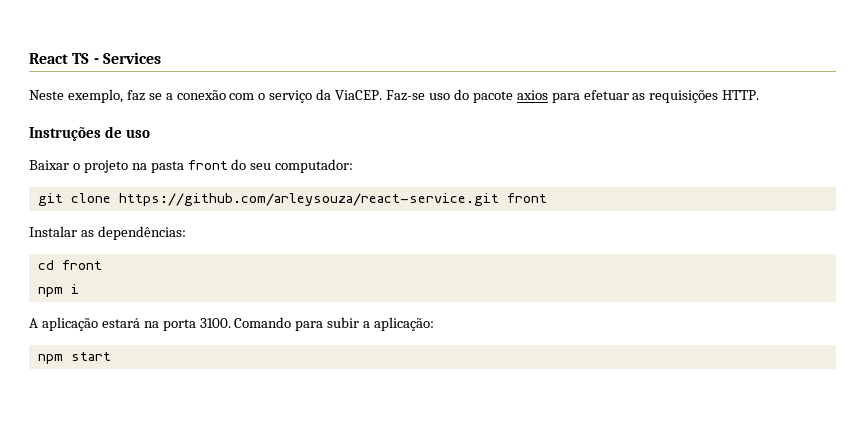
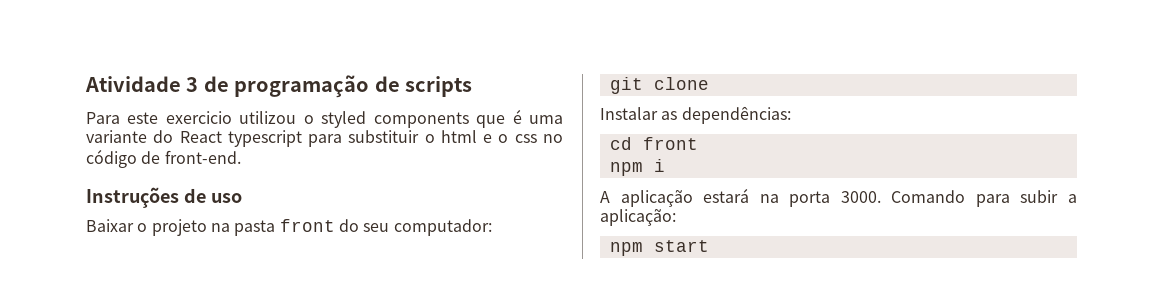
- React TS - Services
- Neste exemplo, faz se a conexão com o serviço da ViaCEP. Faz-se uso do pacote axios para efetuar as requisições HTTP.
+ Atividade 3 de programação de scripts
+ Para este exercicio utilizou o styled components que é uma variante do React typescript para substituir o html e o css no código de front-end.
- git clone https://github.com/arleysouza/react-service.git front
+ git clone
- A aplicação estará na porta 3100.
+ A aplicação estará na porta 3000.

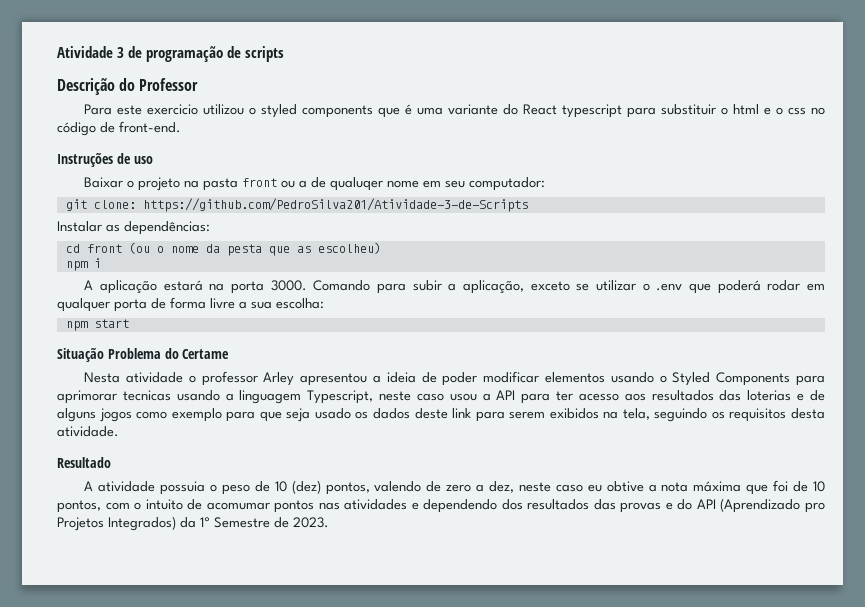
+ Descrição do Professor
- Baixar o projeto na pasta front do seu computador:
+ Baixar o projeto na pasta front ou a de qualuqer nome em seu computador:
- git clone
+ git clone: https://github.com/PedroSilva201/Atividade-3-de-Scripts
- cd front
+ cd front (ou o nome da pesta que as escolheu)
- Comando para subir a aplicação:
+ Comando para subir a aplicação, exceto se utilizar o .env que poderá rodar em qualquer porta de forma livre a sua escolha:
  npm start
+ Situação Problema do Certame
+ Nesta atividade o professor Arley apresentou a ideia de poder modificar elementos usando o Styled Components para aprimorar tecnicas usando a linguagem Typescript, neste caso usou a API para ter acesso aos resultados das loterias e de alguns jogos como exemplo para que seja usado os dados deste link para serem exibidos na tela, seguindo os requisitos desta atividade.
+ Resultado
+ A atividade possuia o peso de 10 (dez) pontos, valendo de zero a dez, neste caso eu obtive a nota máxima que foi de 10 pontos, com o intuito de acomumar pontos nas atividades e dependendo dos resultados das provas e do API (Aprendizado pro Projetos Integrados) da 1º Semestre de 2023.

